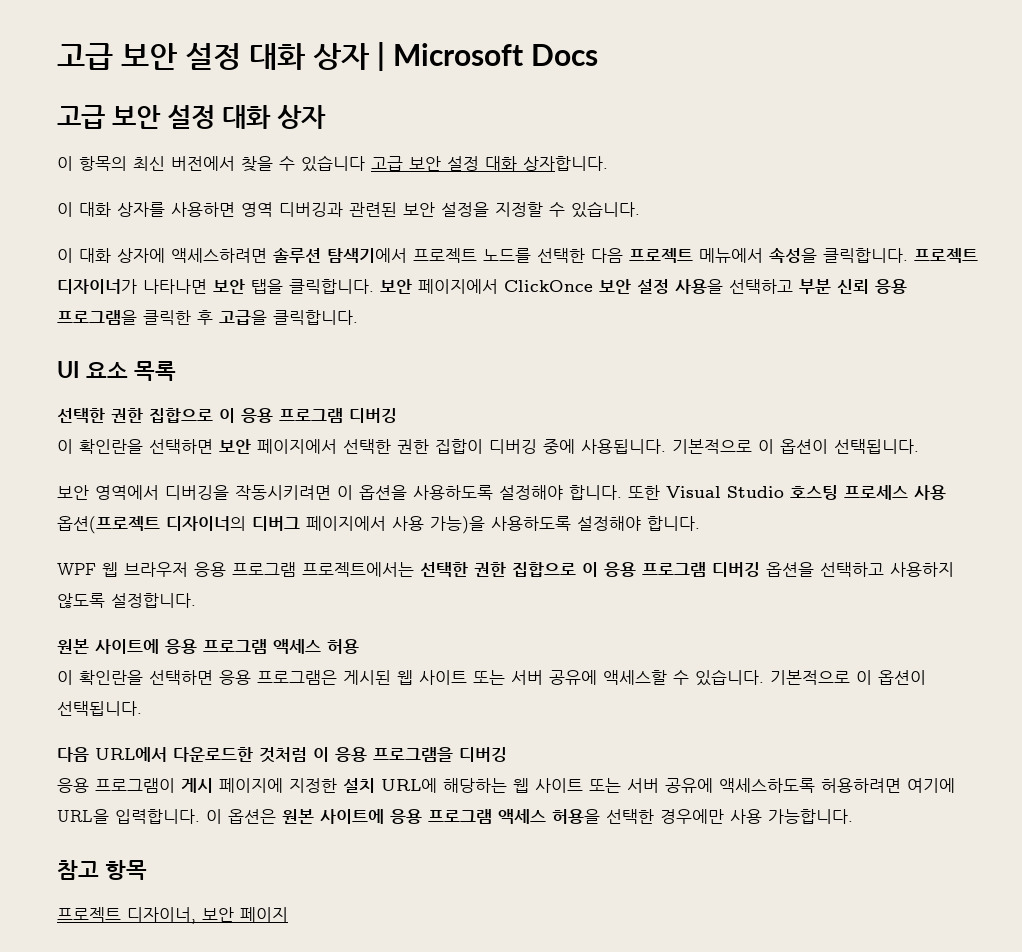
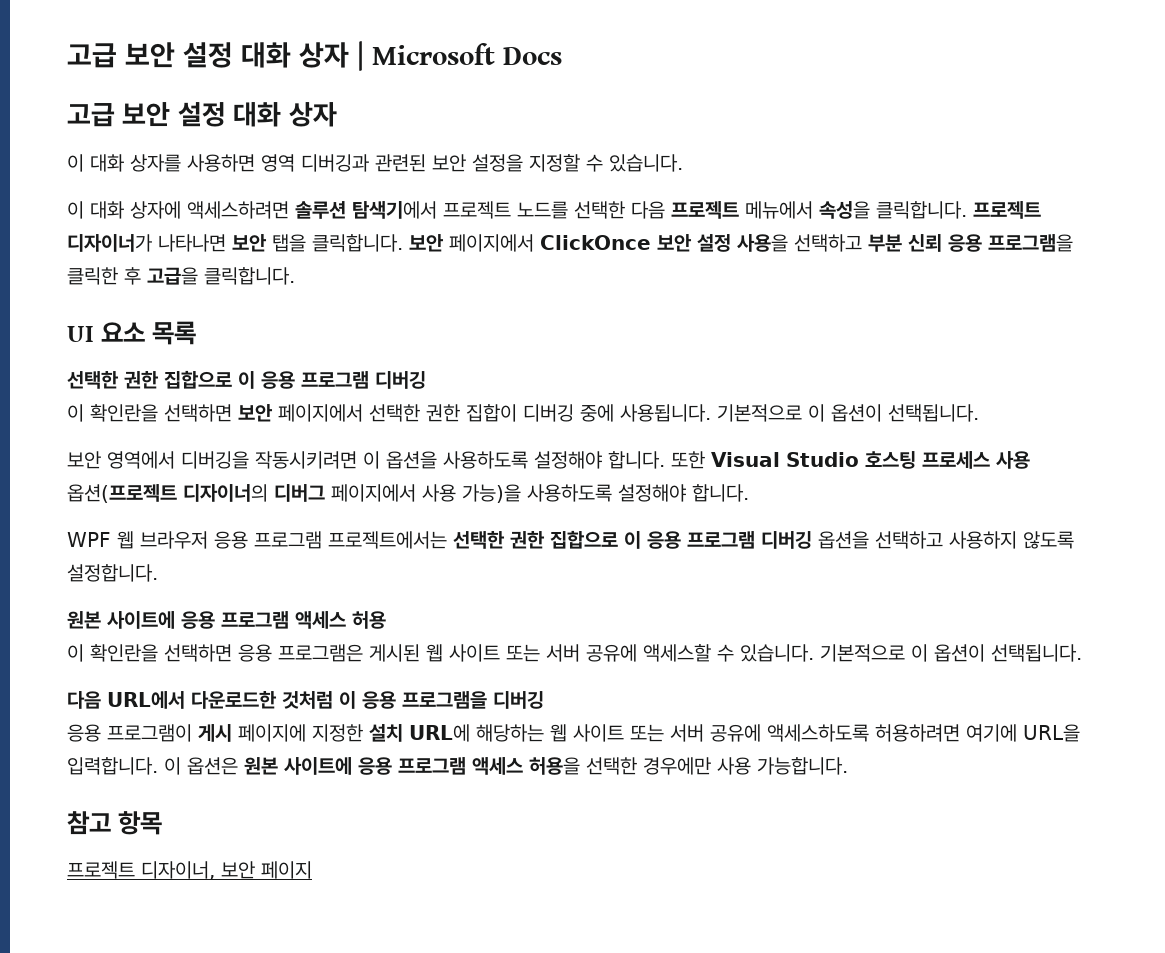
- 이 항목의 최신 버전에서 찾을 수 있습니다 고급 보안 설정 대화 상자합니다.

